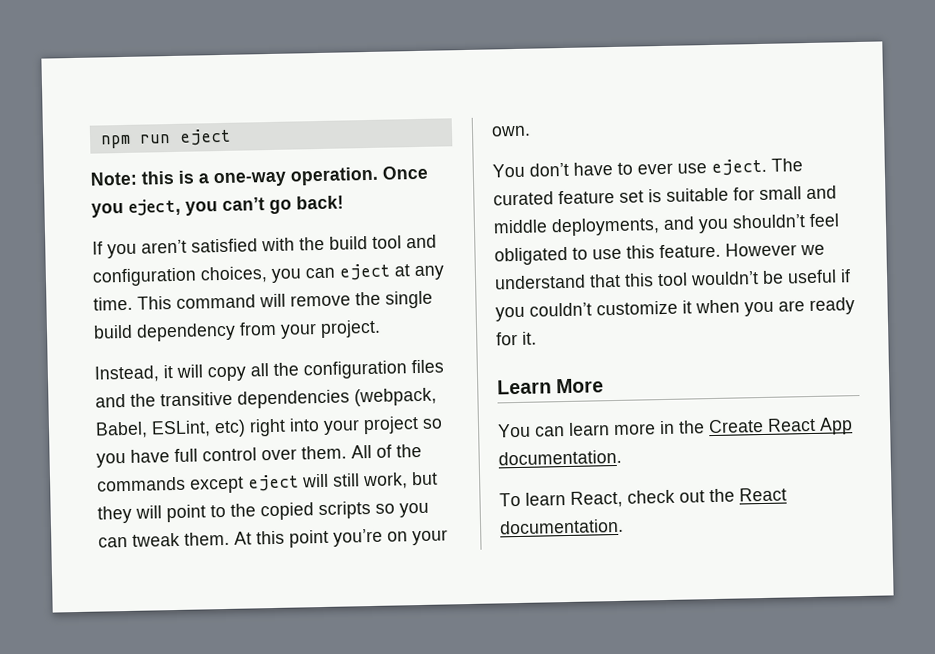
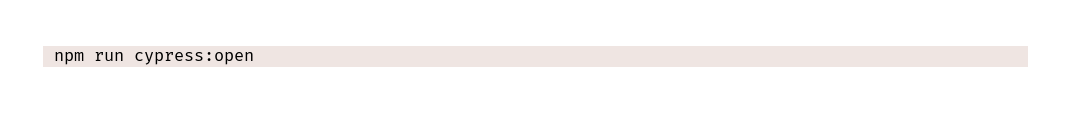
- npm run eject
- Note: this is a one-way operation. Once you eject, you can’t go back!
- If you aren’t satisfied with the build tool and configuration choices, you can eject at any time. This command will remove the single build dependency from your project.
- Instead, it will copy all the configuration files and the transitive dependencies (webpack, Babel, ESLint, etc) right into your project so you have full control over them. All of the commands except eject will still work, but they will point to the copied scripts so you can tweak them. At this point you’re on your own.
- You don’t have to ever use eject. The curated feature set is suitable for small and middle deployments, and you shouldn’t feel obligated to use this feature. However we understand that this tool wouldn’t be useful if you couldn’t customize it when you are ready for it.
- Learn More
- You can learn more in the Create React App documentation.
- To learn React, check out the React documentation.
+ npm run cypress:open

